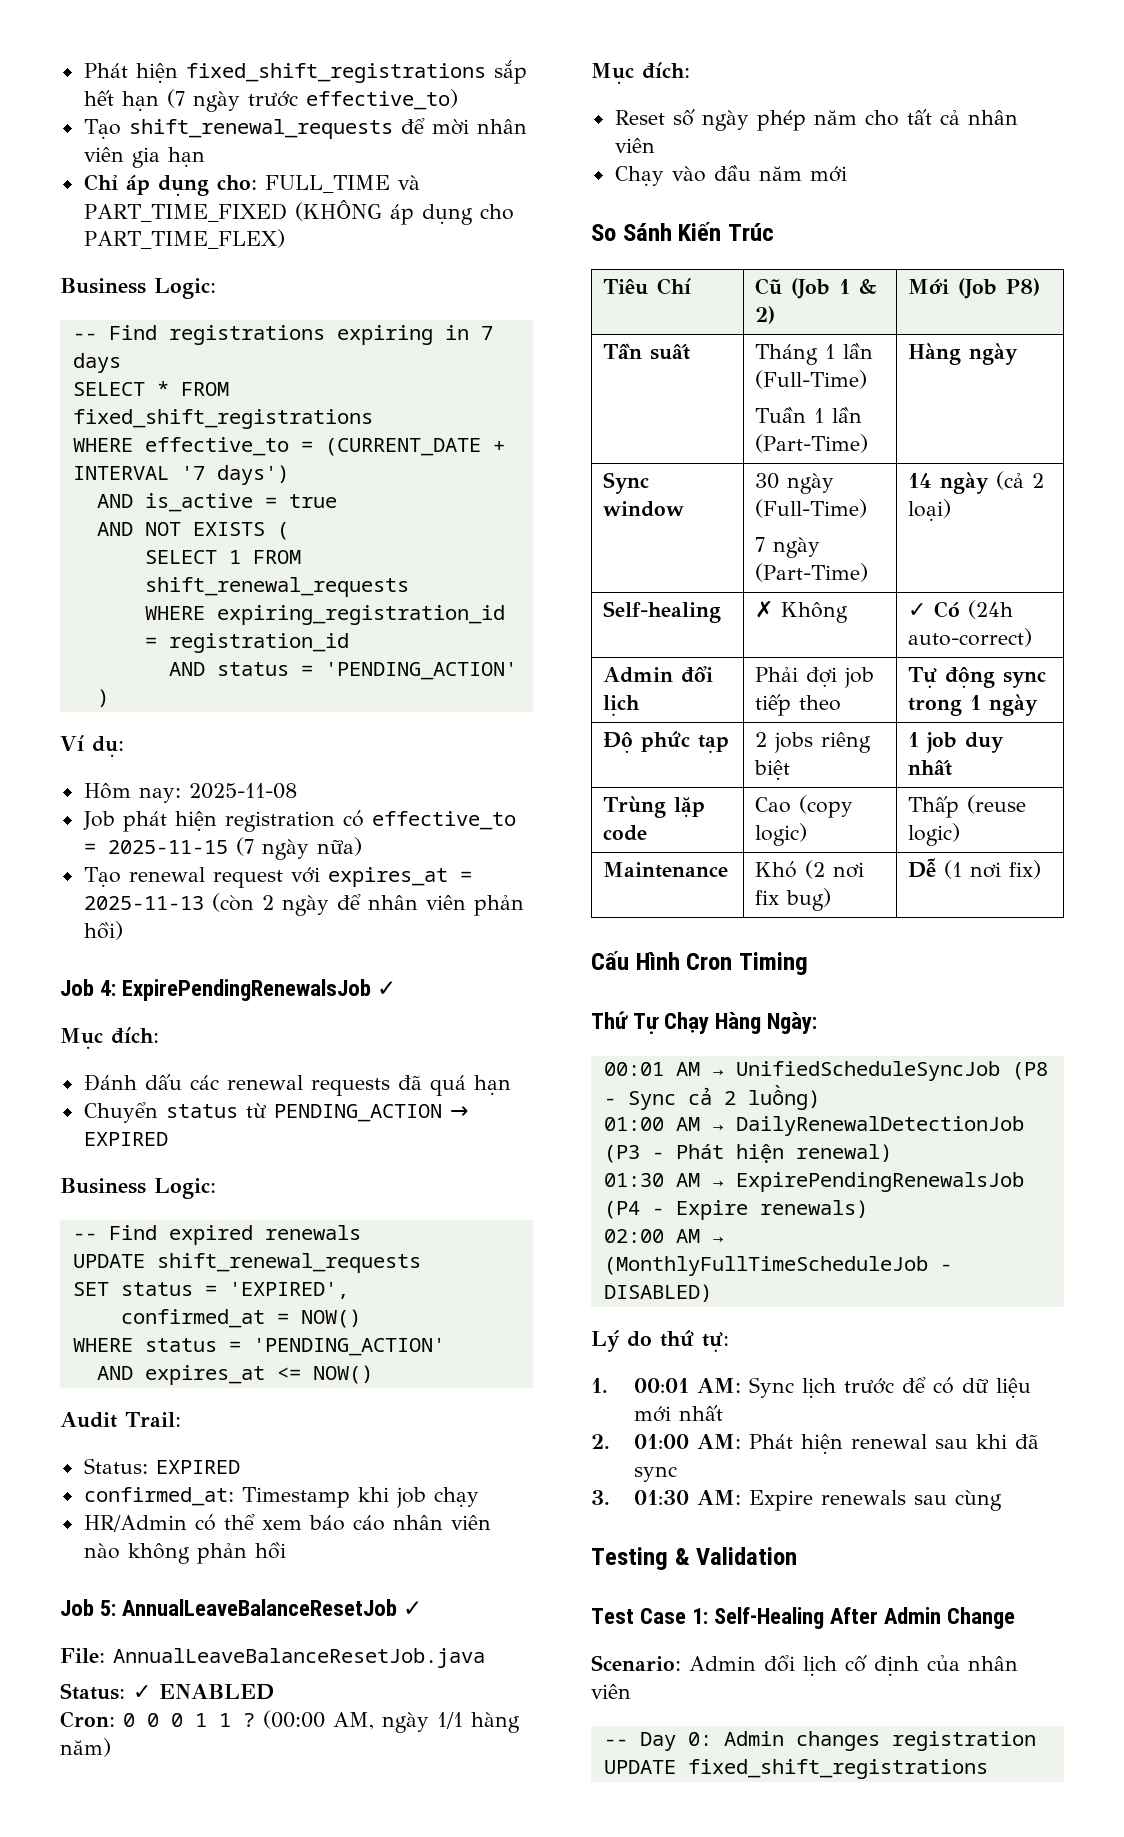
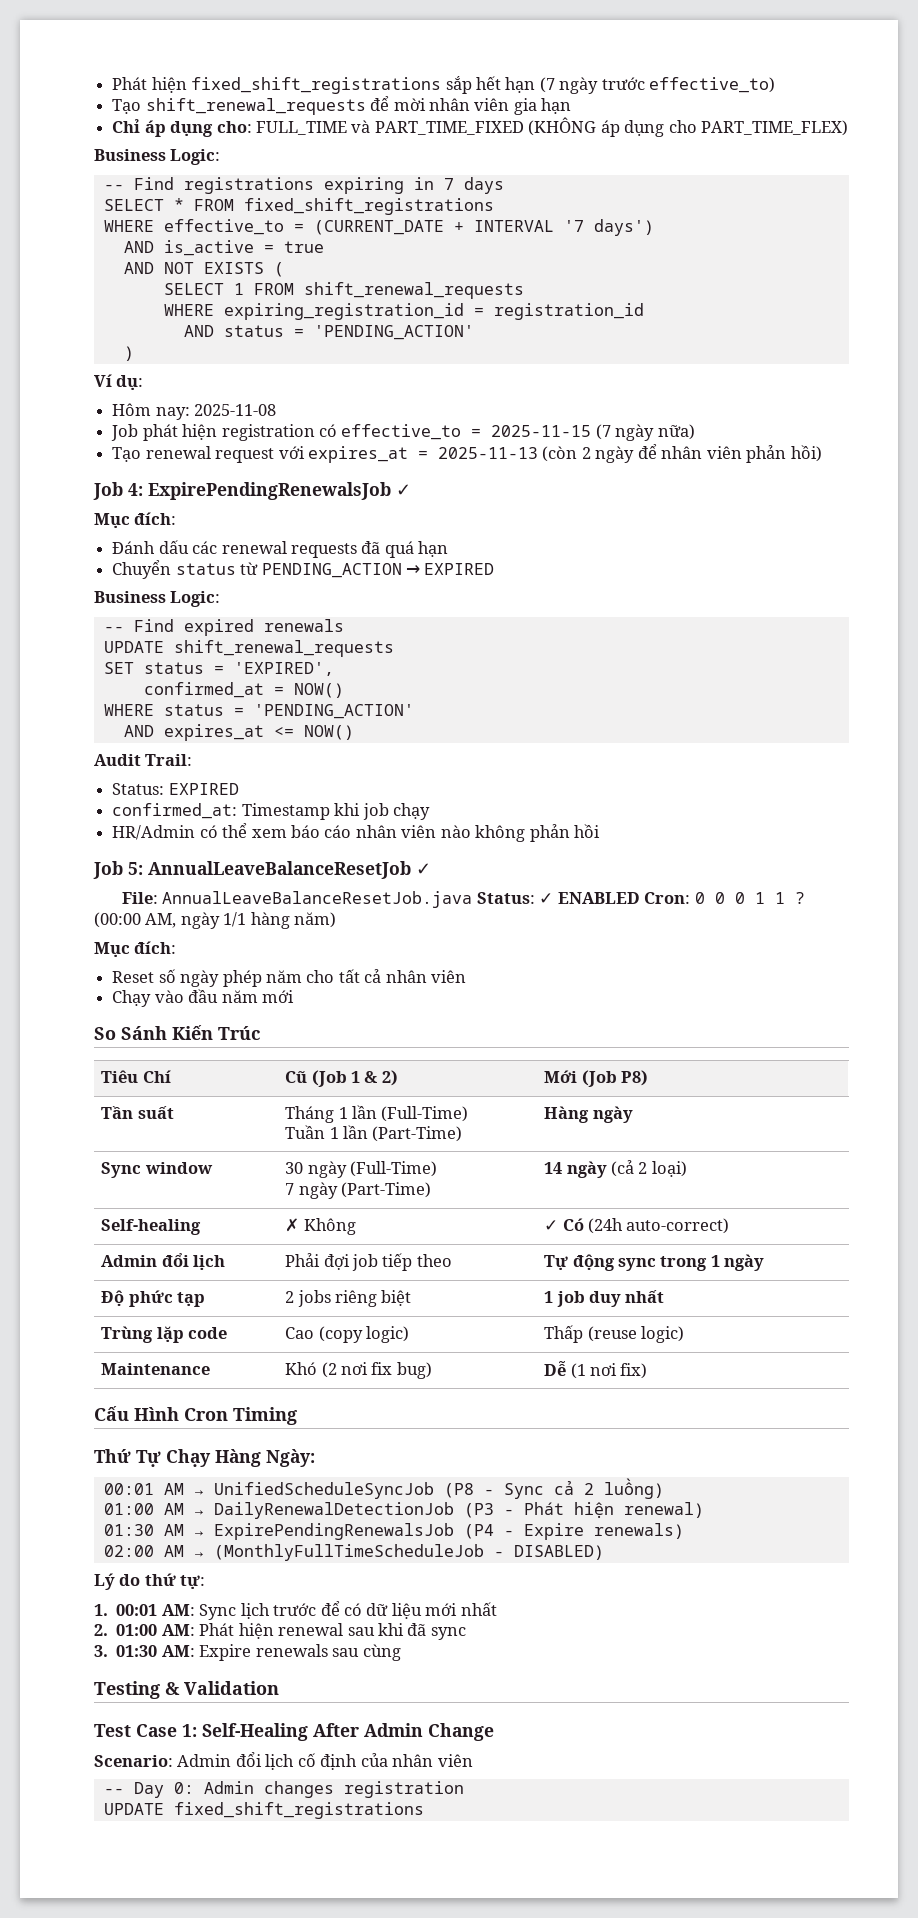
- File: AnnualLeaveBalanceResetJob.java
- Status: ✓ ENABLED
- Cron: 0 0 0 1 1 ?
+ File: AnnualLeaveBalanceResetJob.java Status: ✓ ENABLED Cron: 0 0 0 1 1 ?

